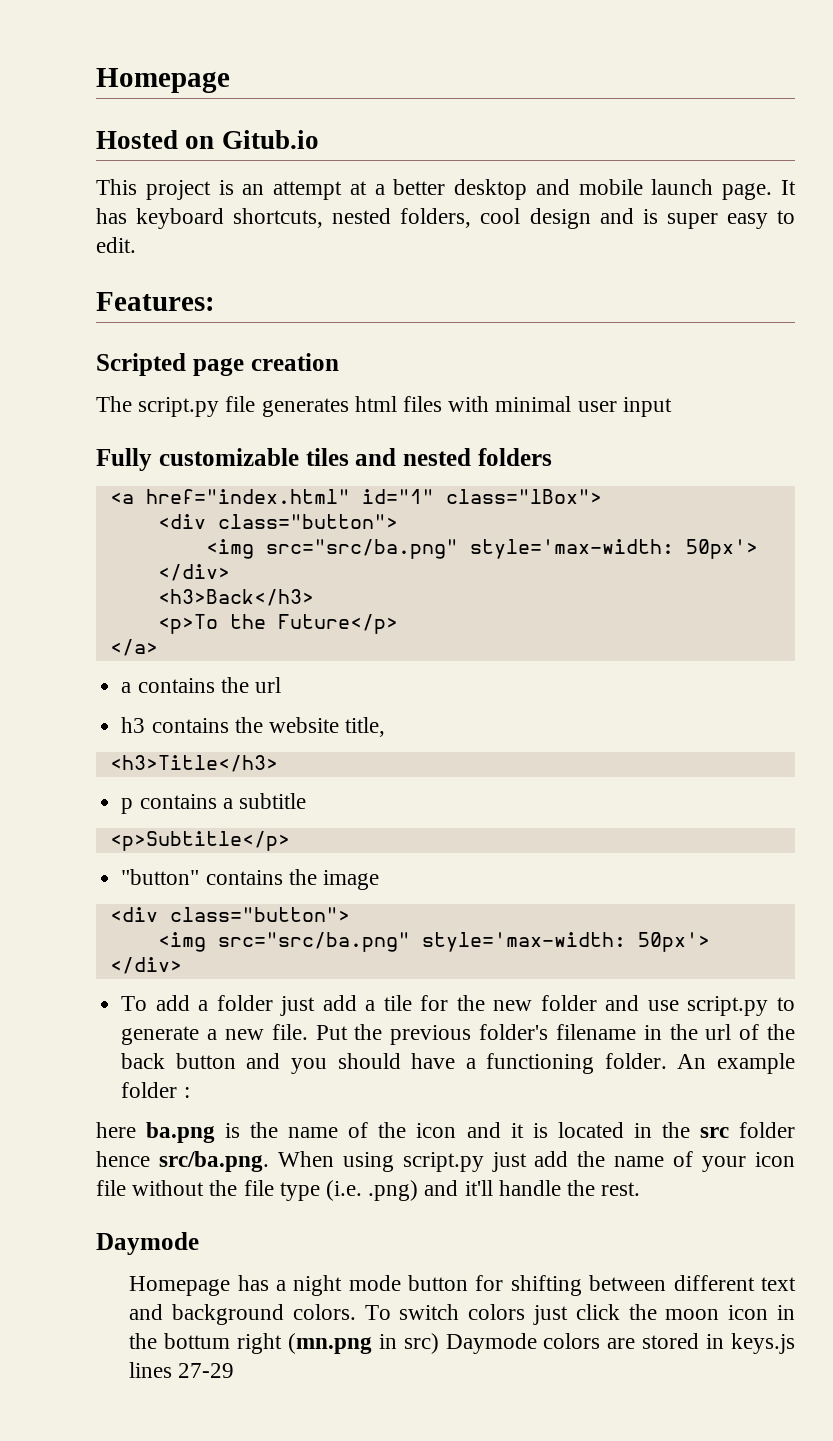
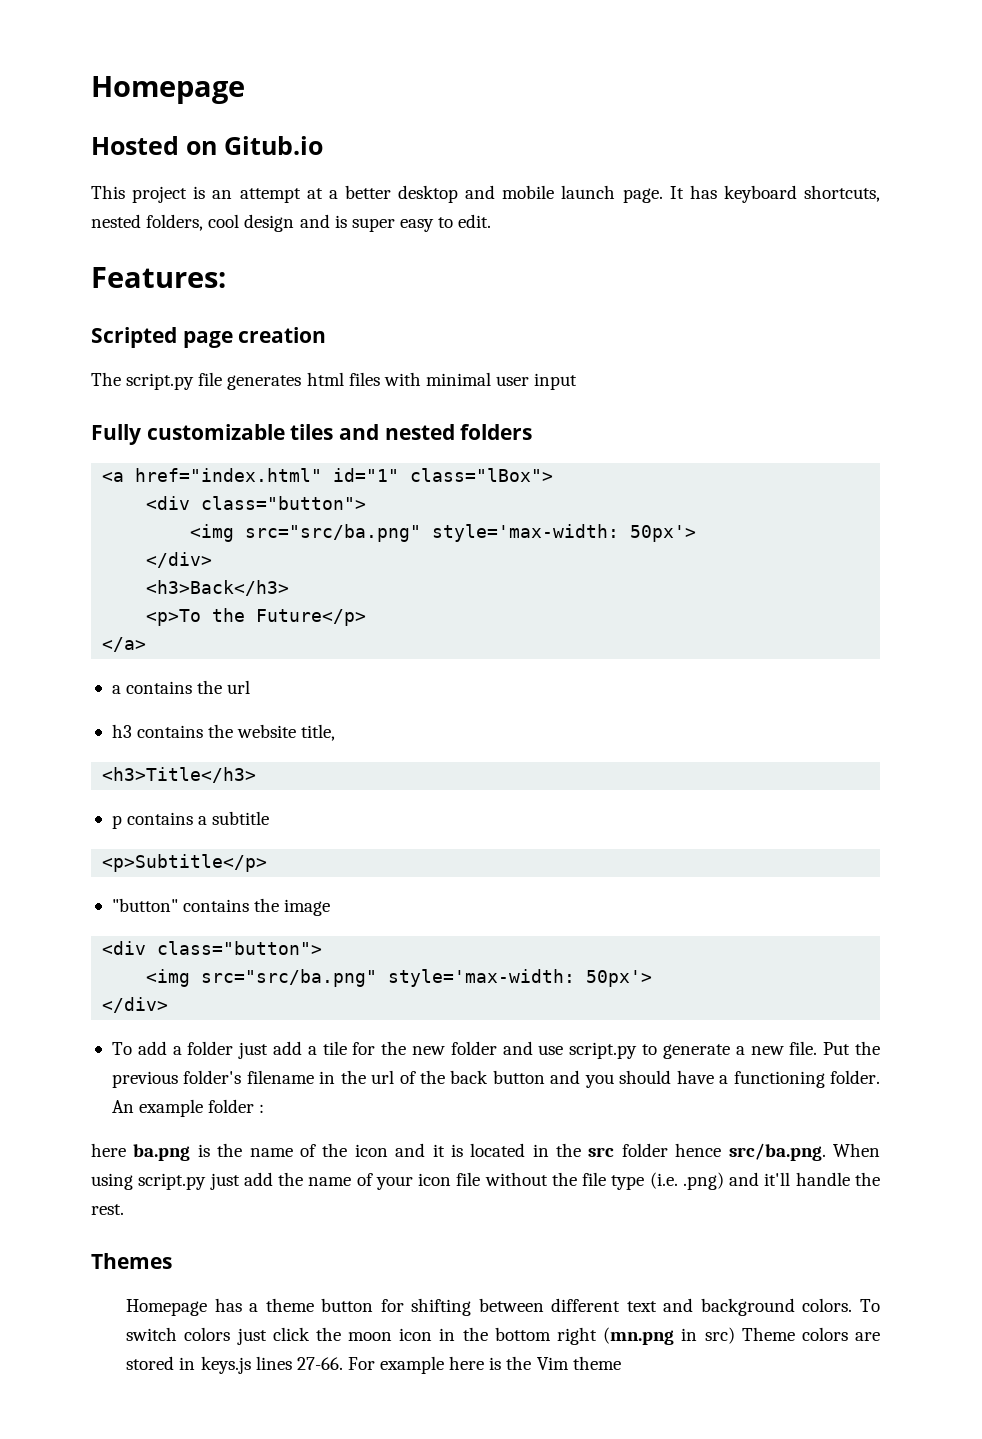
  here ba.png is the name of the icon and it is located in the src folder hence src/ba.png. When using script.py just add the name of your icon file without the file type (i.e. .png) and it'll handle the rest.
- Daymode
+ Themes
- Homepage has a night mode button for shifting between different text and background colors.
+ Homepage has a theme button for shifting between different text and background colors.
- To switch colors just click the moon icon in the bottum right (mn.png in src) Daymode colors are stored in keys.js lines 27-29
+ To switch colors just click the moon icon in the bottom right (mn.png in src) Theme colors are stored in keys.js lines 27-66. For example here is the Vim theme

